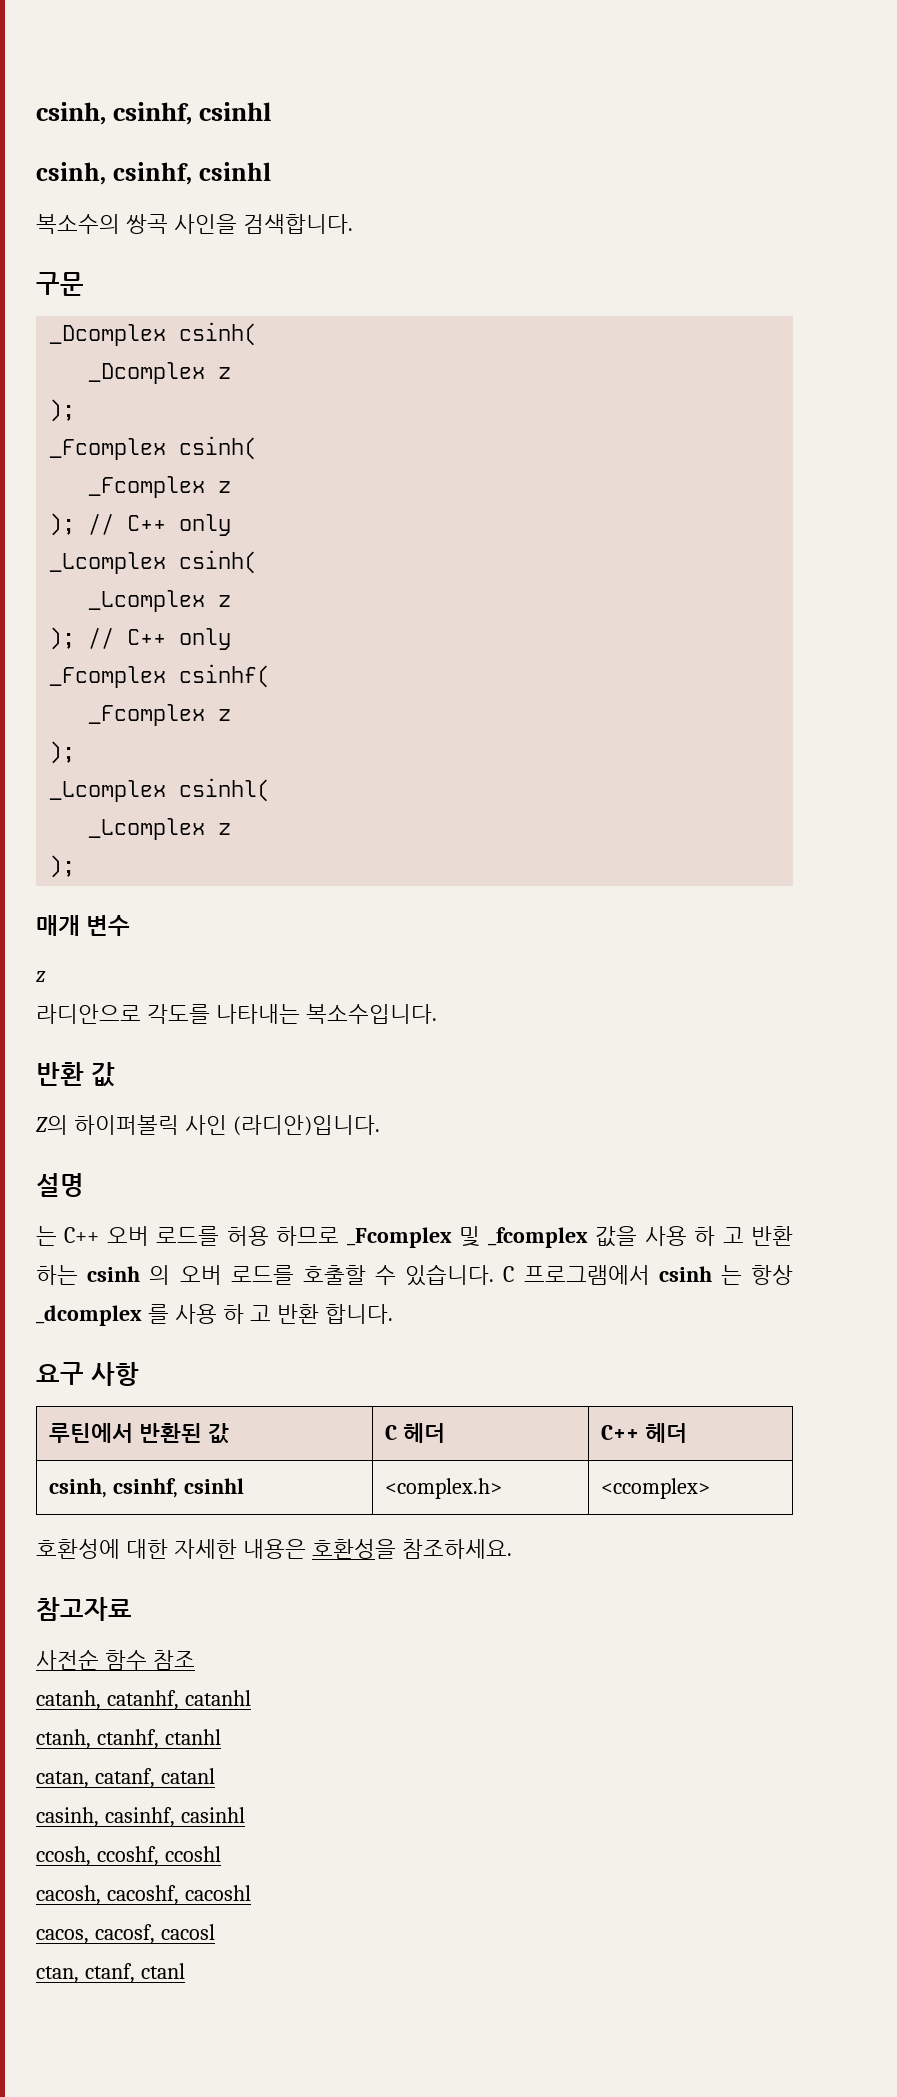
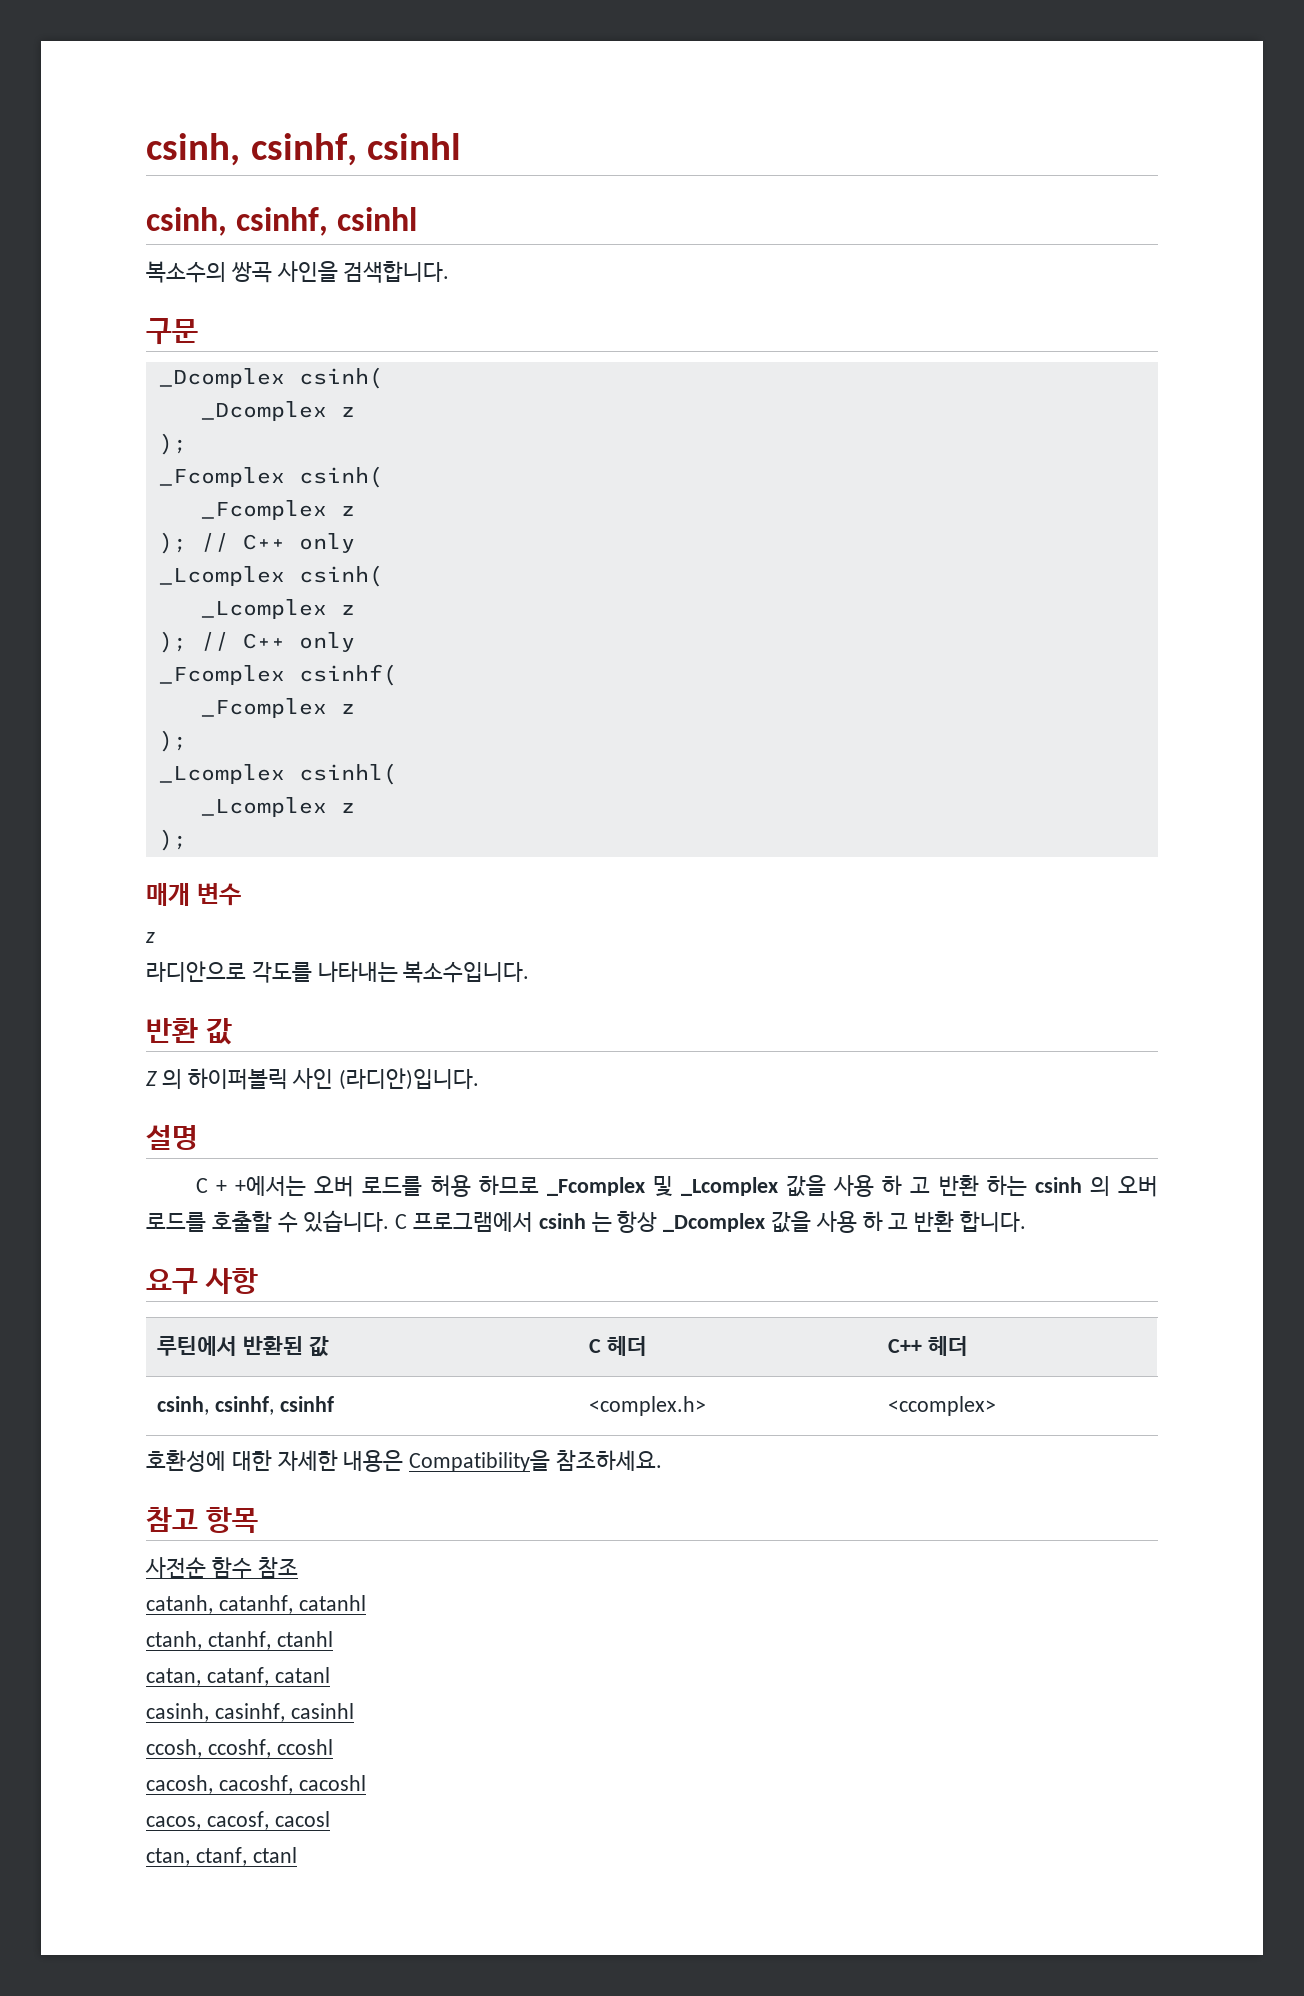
- Z의 하이퍼볼릭 사인 (라디안)입니다.
+ Z 의 하이퍼볼릭 사인 (라디안)입니다.
- 는 C++ 오버 로드를 허용 하므로 _Fcomplex 및 _fcomplex 값을 사용 하 고 반환 하는 csinh 의 오버 로드를 호출할 수 있습니다.
+ C + +에서는 오버 로드를 허용 하므로 _Fcomplex 및 _Lcomplex 값을 사용 하 고 반환 하는 csinh 의 오버 로드를 호출할 수 있습니다.
- C 프로그램에서 csinh 는 항상 _dcomplex 를 사용 하 고 반환 합니다.
+ C 프로그램에서 csinh 는 항상 _Dcomplex 값을 사용 하 고 반환 합니다.
- csinh, csinhf, csinhl | <complex.h> | <ccomplex>
+ csinh, csinhf, csinhf | <complex.h> | <ccomplex>
- 호환성에 대한 자세한 내용은 호환성을 참조하세요.
+ 호환성에 대한 자세한 내용은 Compatibility을 참조하세요.
- 참고자료
+ 참고 항목

